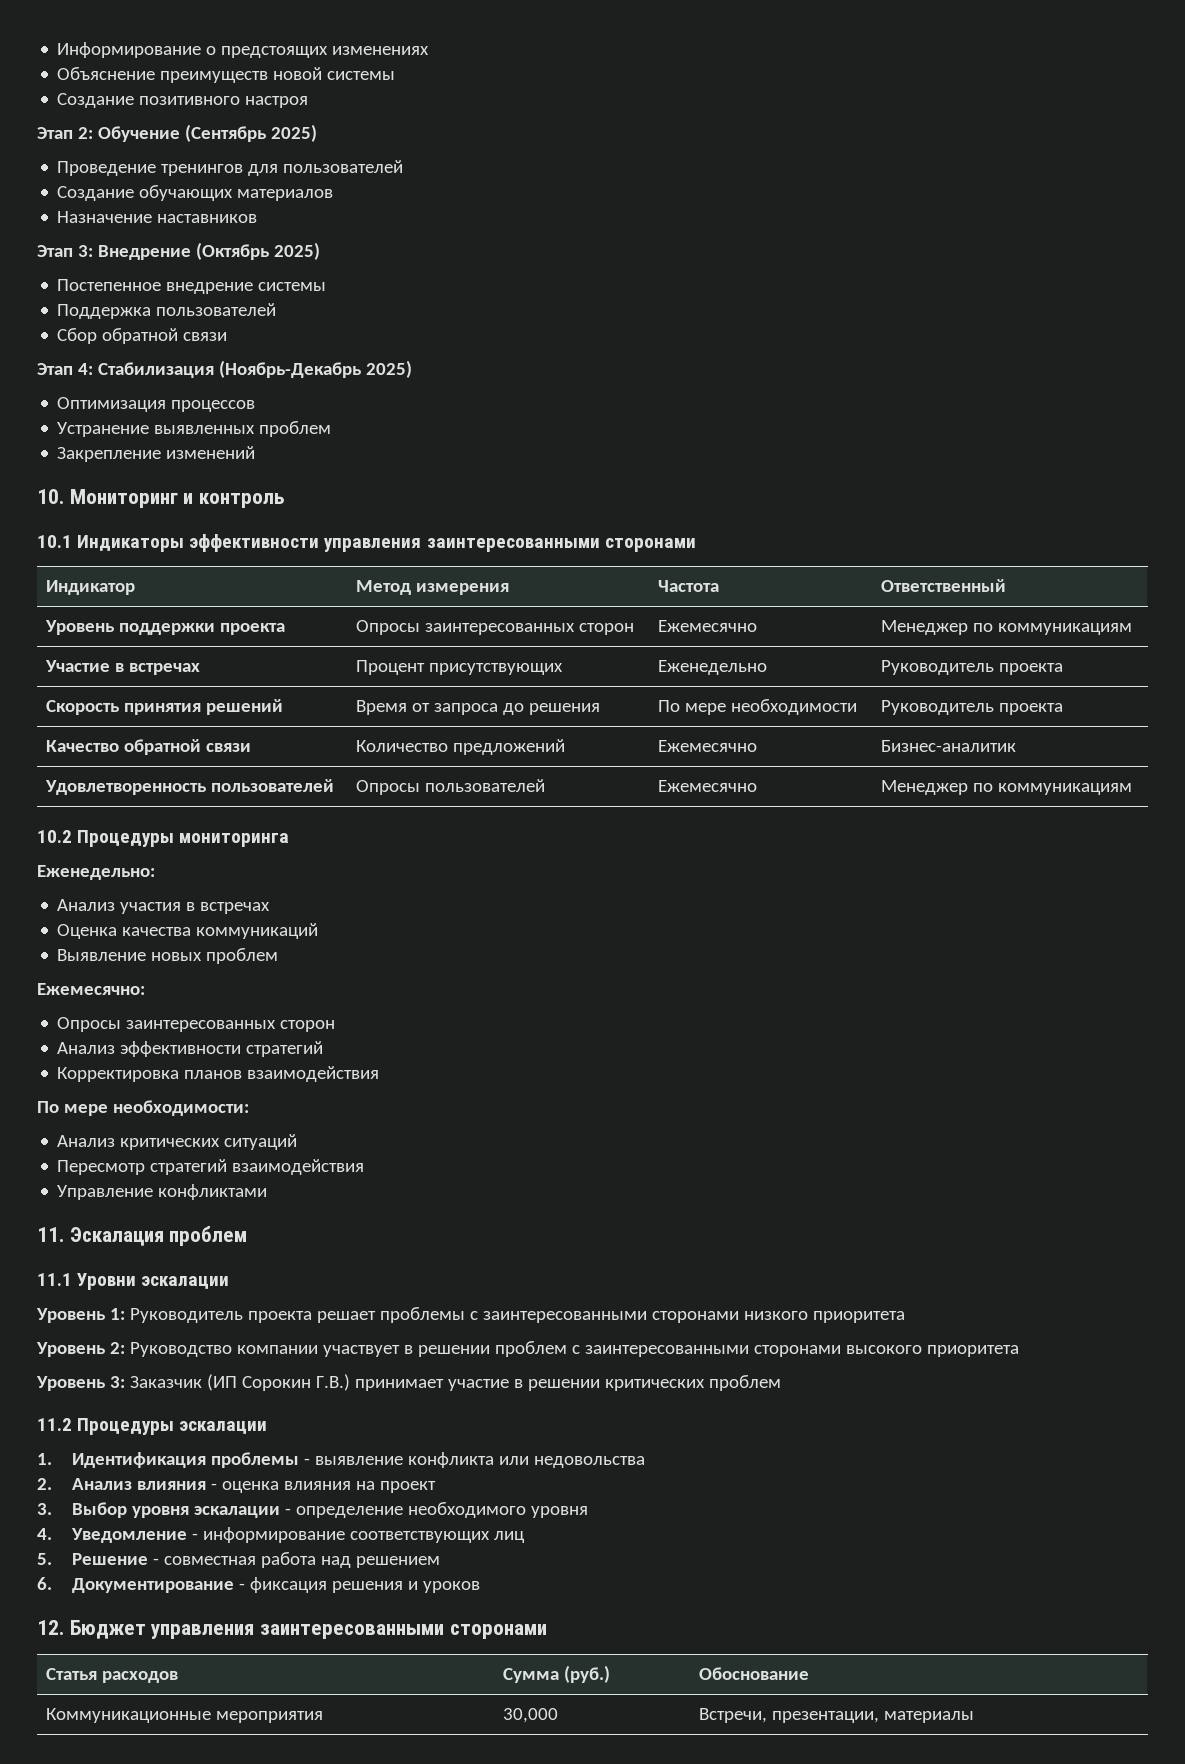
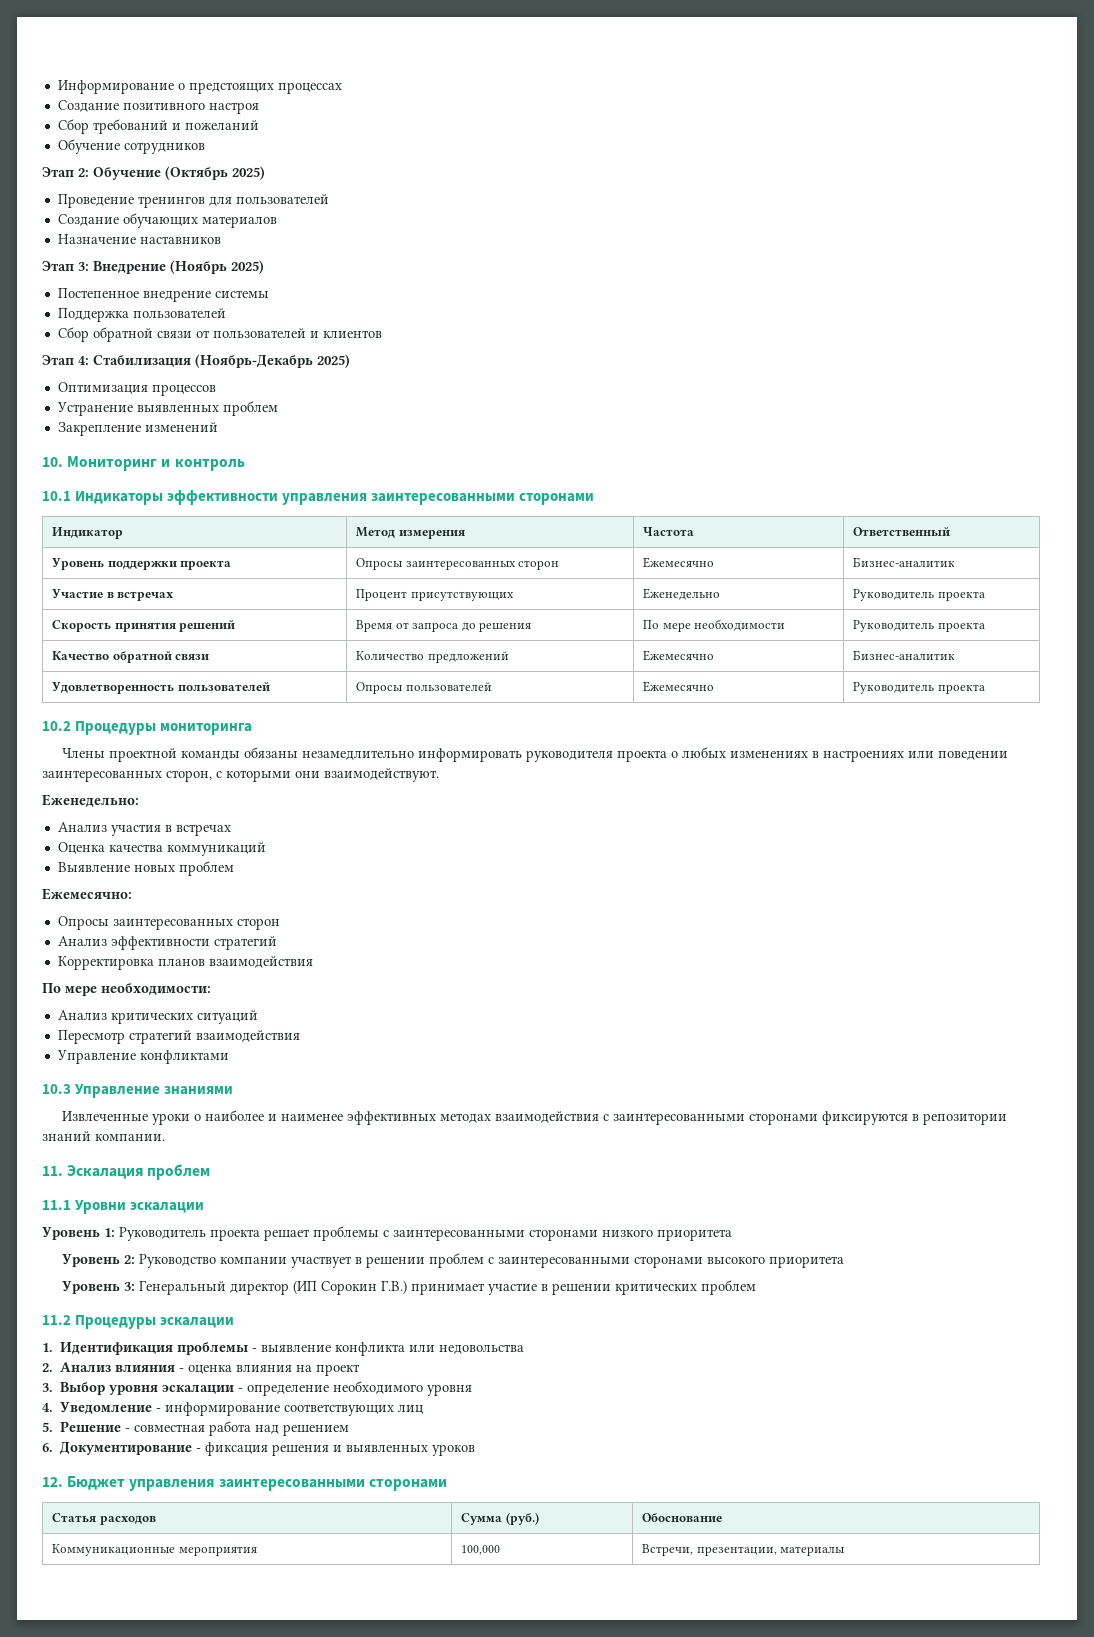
- Информирование о предстоящих изменениях
- Объяснение преимуществ новой системы
+ Информирование о предстоящих процессах
  Создание позитивного настроя
+ Сбор требований и пожеланий
+ Обучение сотрудников
- Этап 2: Обучение (Сентябрь 2025)
+ Этап 2: Обучение (Октябрь 2025)
- Этап 3: Внедрение (Октябрь 2025)
+ Этап 3: Внедрение (Ноябрь 2025)
- Сбор обратной связи
+ Сбор обратной связи от пользователей и клиентов
- Уровень поддержки проекта | Опросы заинтересованных сторон | Ежемесячно | Менеджер по коммуникациям
+ Уровень поддержки проекта | Опросы заинтересованных сторон | Ежемесячно | Бизнес-аналитик
- Удовлетворенность пользователей | Опросы пользователей | Ежемесячно | Менеджер по коммуникациям
+ Удовлетворенность пользователей | Опросы пользователей | Ежемесячно | Руководитель проекта
+ Члены проектной команды обязаны незамедлительно информировать руководителя проекта о любых изменениях в настроениях или поведении заинтересованных сторон, с которыми они взаимодействуют.
+ 10.3 Управление знаниями
+ Извлеченные уроки о наиболее и наименее эффективных методах взаимодействия с заинтересованными сторонами фиксируются в репозитории знаний компании.
- Уровень 3: Заказчик (ИП Сорокин Г.В.) принимает участие в решении критических проблем
+ Уровень 3: Генеральный директор (ИП Сорокин Г.В.) принимает участие в решении критических проблем
- 6. Документирование - фиксация решения и уроков
+ 6. Документирование - фиксация решения и выявленных уроков
- Коммуникационные мероприятия | 30,000 | Встречи, презентации, материалы
+ Коммуникационные мероприятия | 100,000 | Встречи, презентации, материалы

